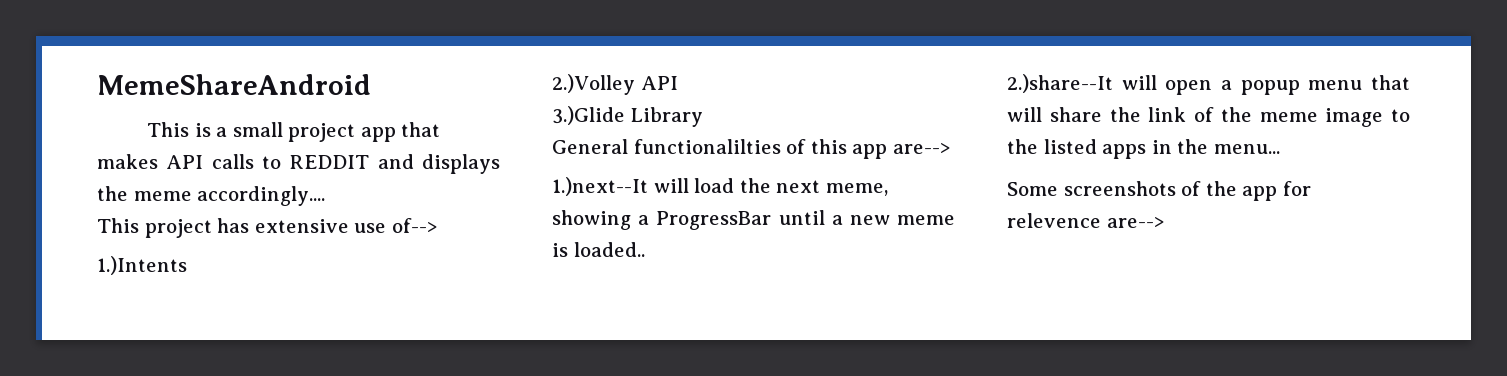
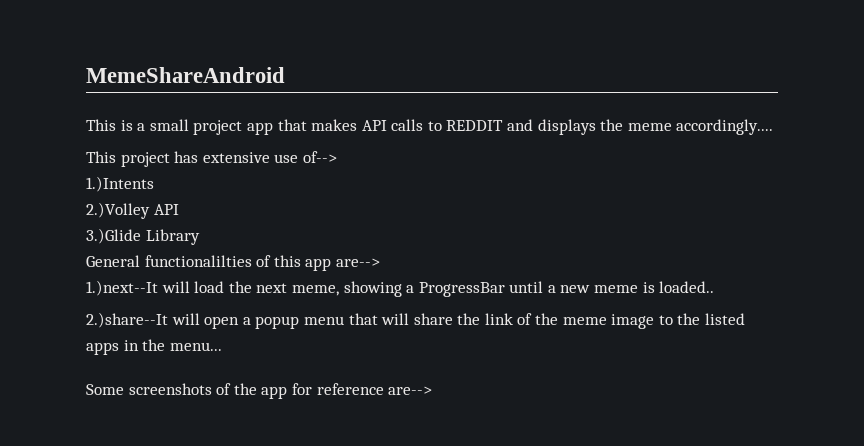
- Some screenshots of the app for relevence are-->
+ Some screenshots of the app for reference are-->

